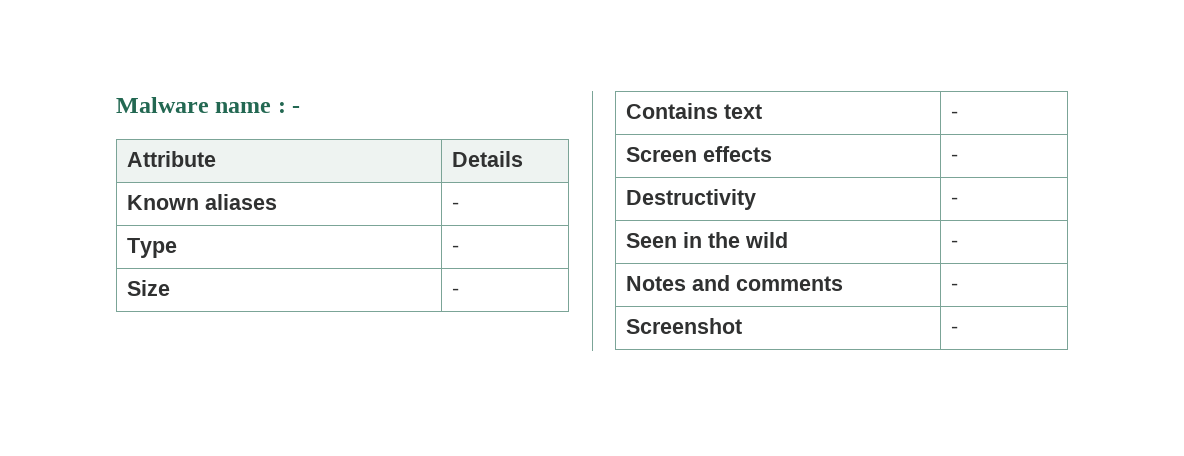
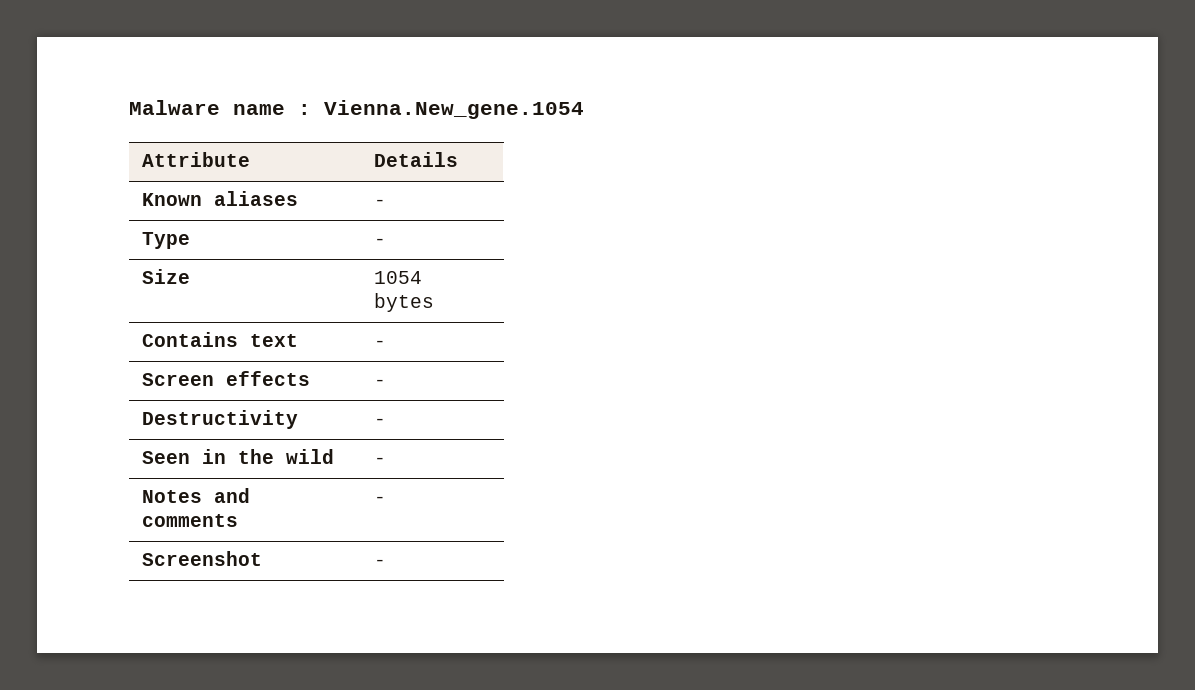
- Malware name : -
+ Malware name : Vienna.New_gene.1054
- Size | -
+ Size | 1054 bytes

